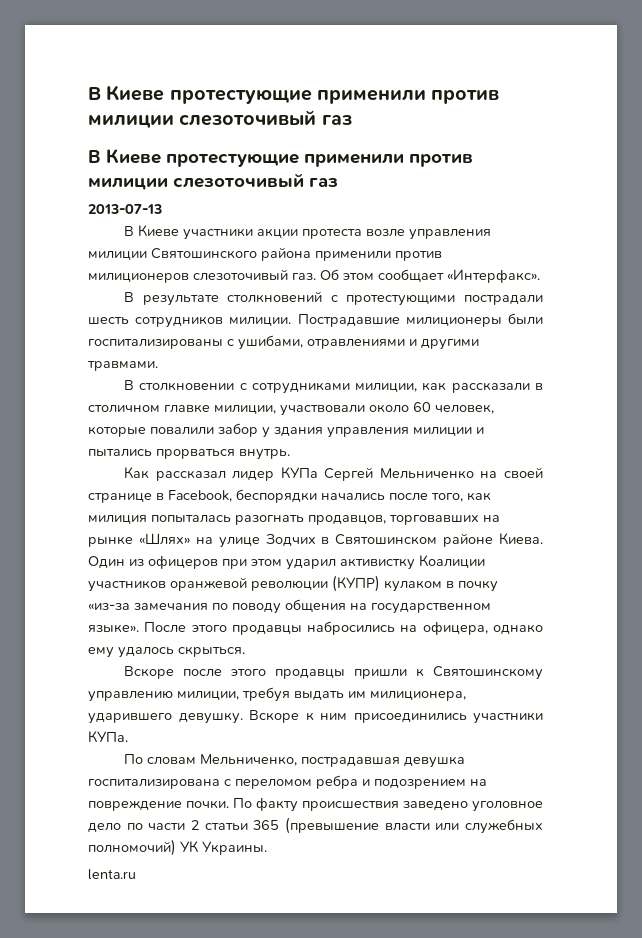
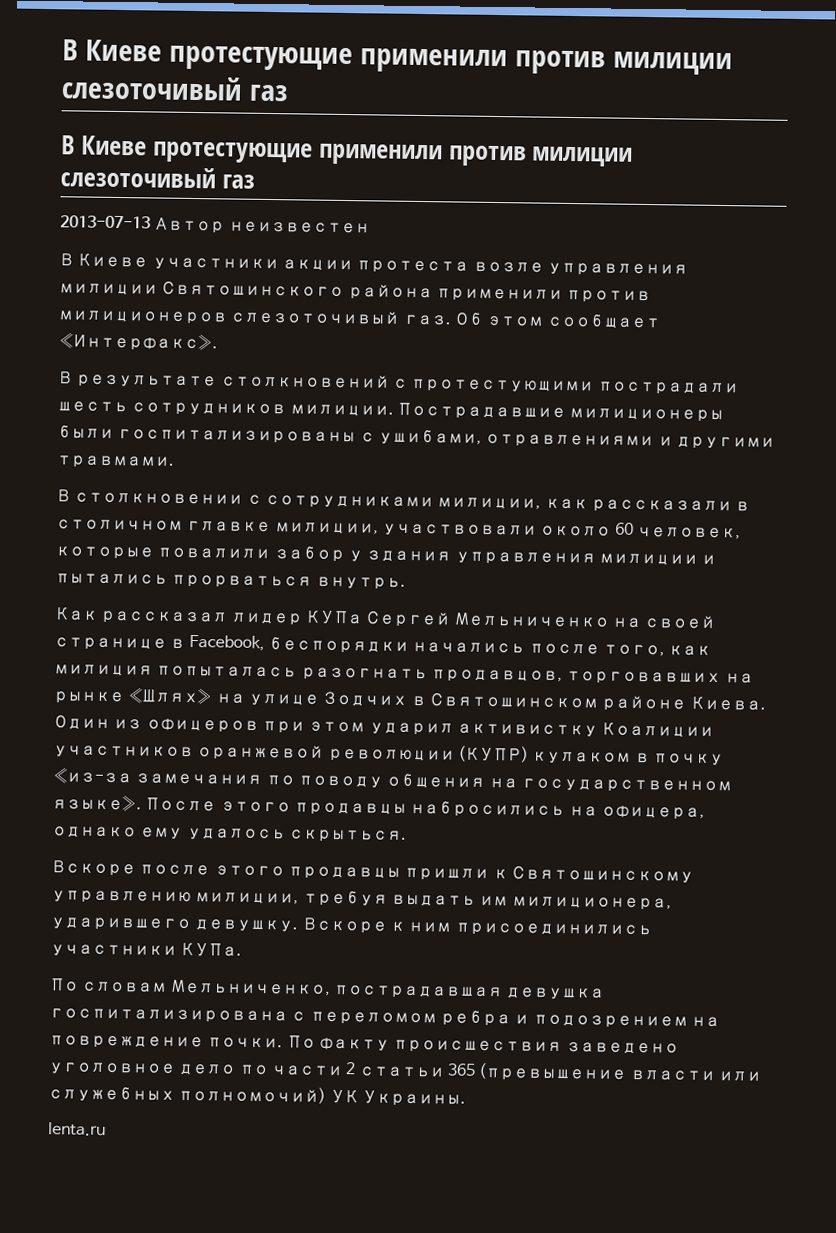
- 2013-07-13
+ 2013-07-13 Автор неизвестен

